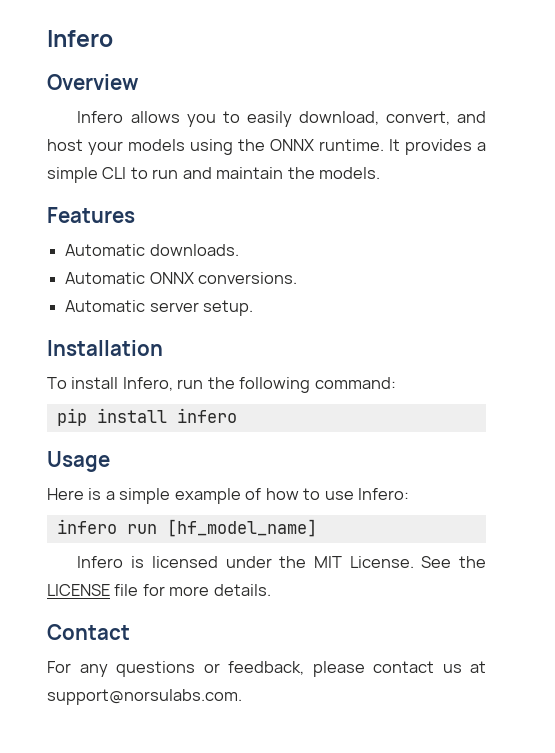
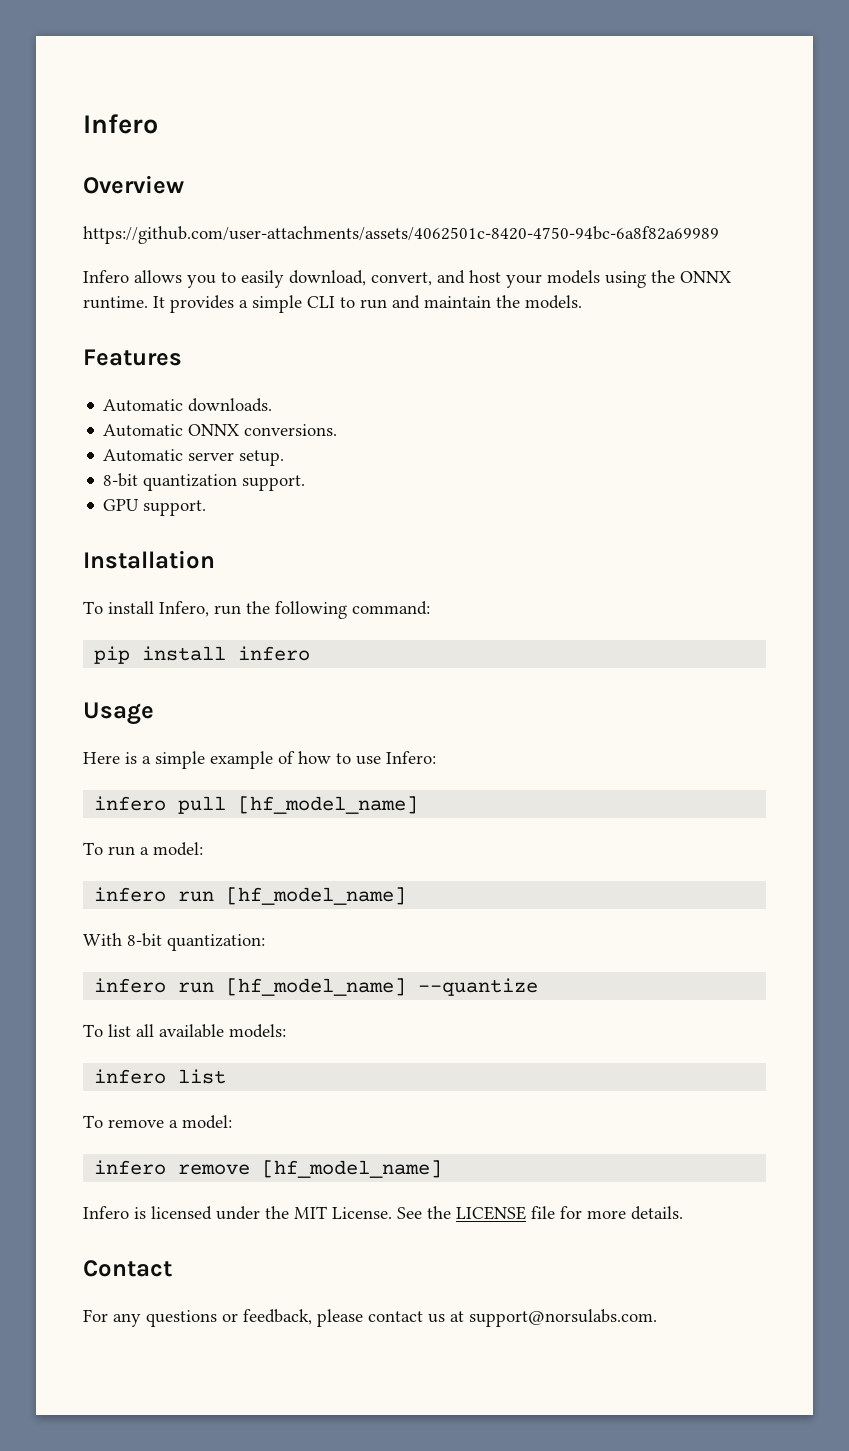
+ https://github.com/user-attachments/assets/4062501c-8420-4750-94bc-6a8f82a69989
+ 8-bit quantization support.
+ GPU support.
+ infero pull [hf_model_name]
+ To run a model:
  infero run [hf_model_name]
+ With 8-bit quantization:
+ infero run [hf_model_name] --quantize
+ To list all available models:
+ infero list
+ To remove a model:
+ infero remove [hf_model_name]

